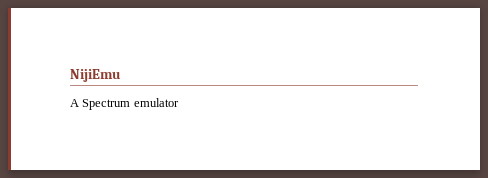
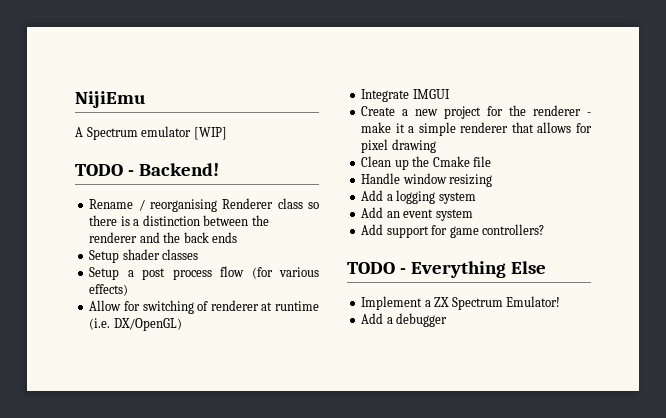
- A Spectrum emulator
+ A Spectrum emulator [WIP]
+ TODO - Backend!
+ Rename / reorganising Renderer class so there is a distinction between the renderer and the back ends
+ Setup shader classes
+ Setup a post process flow (for various effects)
+ Allow for switching of renderer at runtime (i.e. DX/OpenGL)
+ Integrate IMGUI
+ Create a new project for the renderer - make it a simple renderer that allows for pixel drawing
+ Clean up the Cmake file
+ Handle window resizing
+ Add a logging system
+ Add an event system
+ Add support for game controllers?
+ TODO - Everything Else
+ Implement a ZX Spectrum Emulator!
+ Add a debugger

